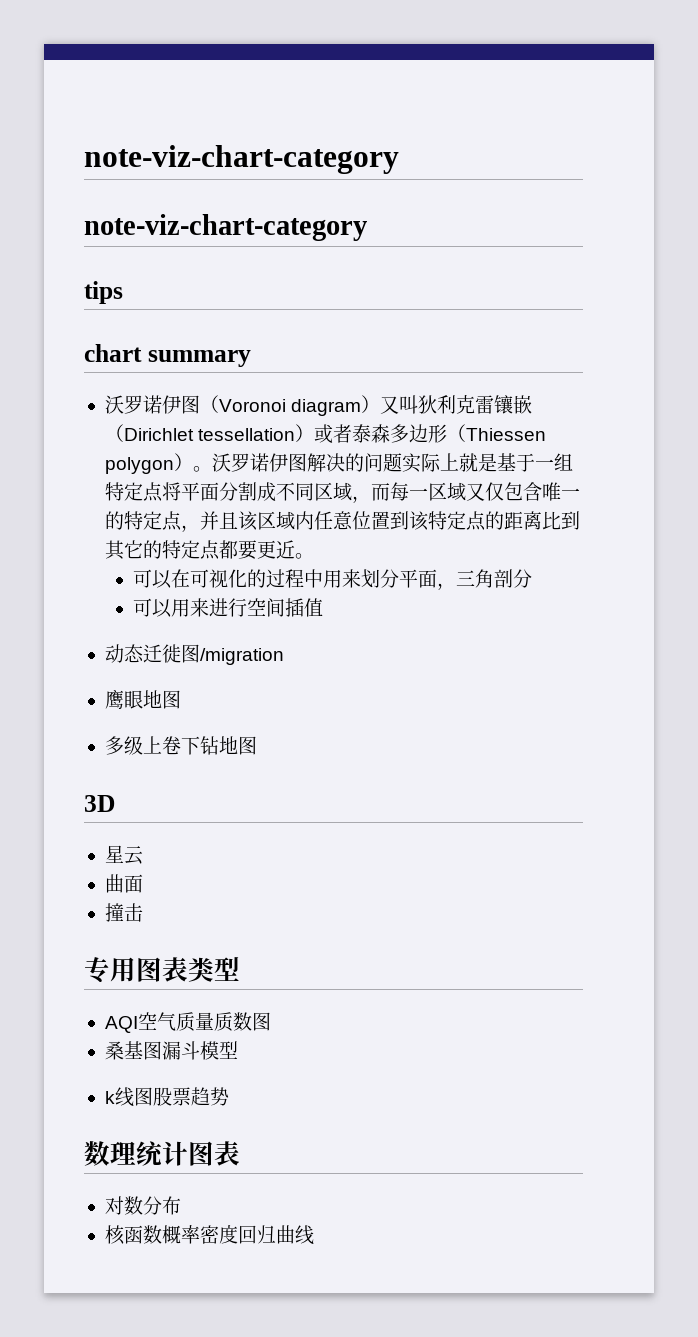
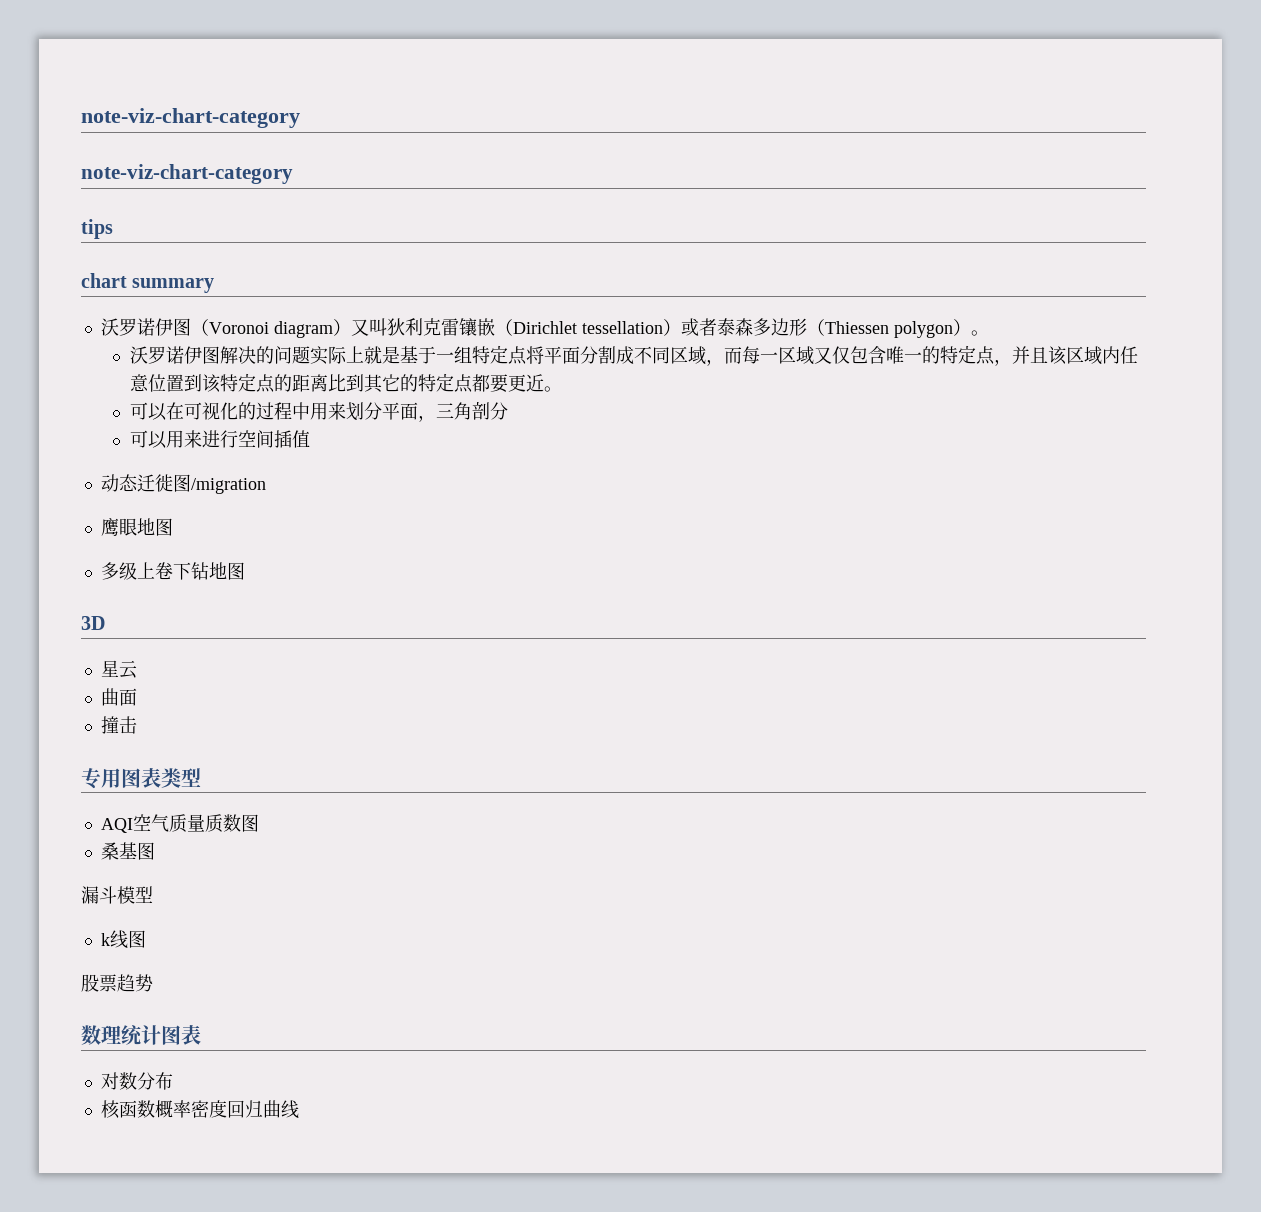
- 沃罗诺伊图（Voronoi diagram）又叫狄利克雷镶嵌（Dirichlet tessellation）或者泰森多边形（Thiessen polygon）。沃罗诺伊图解决的问题实际上就是基于一组特定点将平面分割成不同区域，而每一区域又仅包含唯一的特定点，并且该区域内任意位置到该特定点的距离比到其它的特定点都要更近。
+ 沃罗诺伊图（Voronoi diagram）又叫狄利克雷镶嵌（Dirichlet tessellation）或者泰森多边形（Thiessen polygon）。
+ 沃罗诺伊图解决的问题实际上就是基于一组特定点将平面分割成不同区域，而每一区域又仅包含唯一的特定点，并且该区域内任意位置到该特定点的距离比到其它的特定点都要更近。
- 桑基图漏斗模型
+ 桑基图
+ 漏斗模型
- k线图股票趋势
+ k线图
+ 股票趋势

